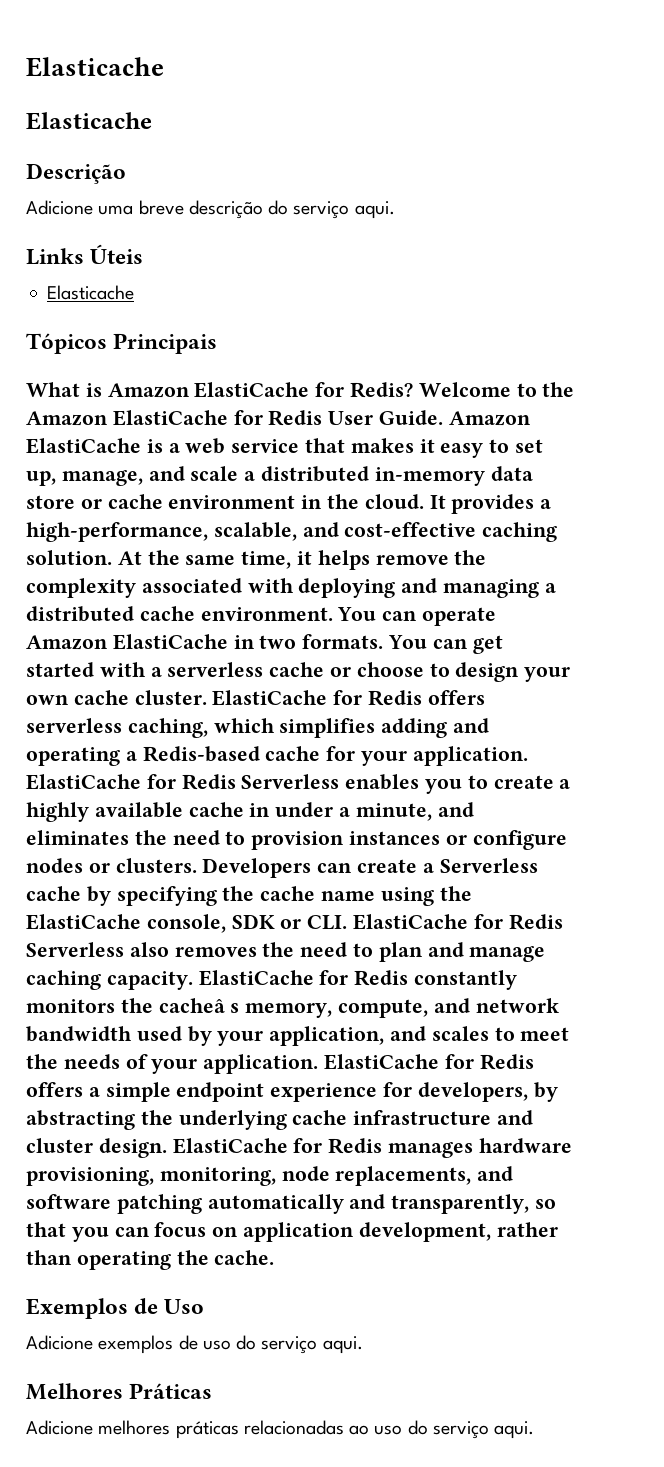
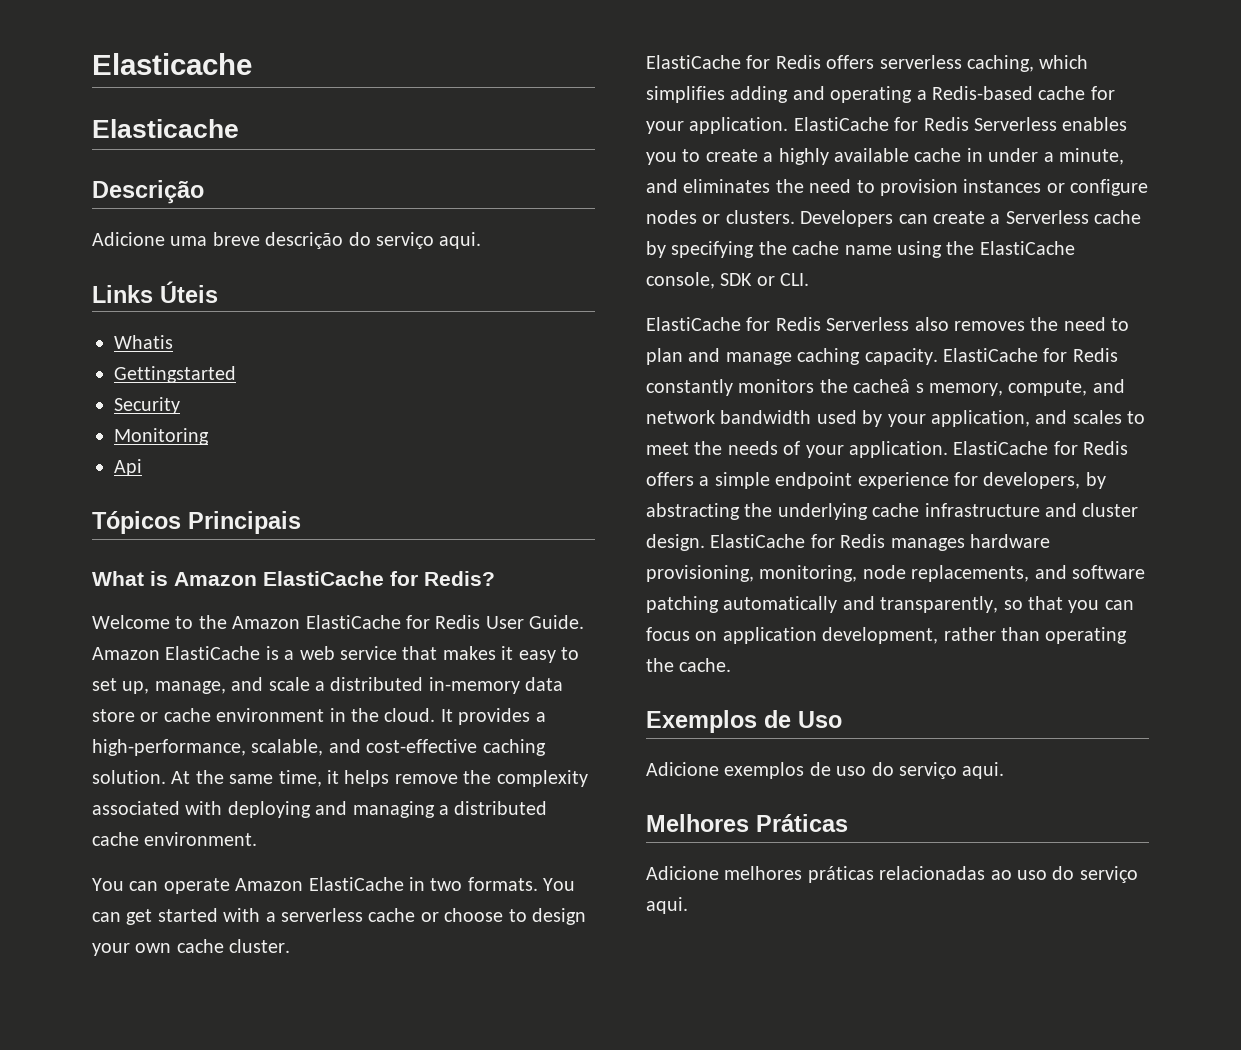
  Links Úteis
- Elasticache
+ Whatis
+ Gettingstarted
+ Security
+ Monitoring
+ Api
- What is Amazon ElastiCache for Redis? Welcome to the Amazon ElastiCache for Redis User Guide.
+ What is Amazon ElastiCache for Redis?
+ Welcome to the Amazon ElastiCache for Redis User Guide.
- At the same time, it helps remove the complexity associated with deploying and managing a distributed cache environment. You can operate Amazon ElastiCache in two formats.
+ At the same time, it helps remove the complexity associated with deploying and managing a distributed cache environment.
+ You can operate Amazon ElastiCache in two formats.
- You can get started with a serverless cache or choose to design your own cache cluster. ElastiCache for Redis offers serverless caching, which simplifies adding and operating a Redis-based cache for your application.
+ You can get started with a serverless cache or choose to design your own cache cluster.
+ ElastiCache for Redis offers serverless caching, which simplifies adding and operating a Redis-based cache for your application.
- Developers can create a Serverless cache by specifying the cache name using the ElastiCache console, SDK or CLI. ElastiCache for Redis Serverless also removes the need to plan and manage caching capacity.
+ Developers can create a Serverless cache by specifying the cache name using the ElastiCache console, SDK or CLI.
+ ElastiCache for Redis Serverless also removes the need to plan and manage caching capacity.

